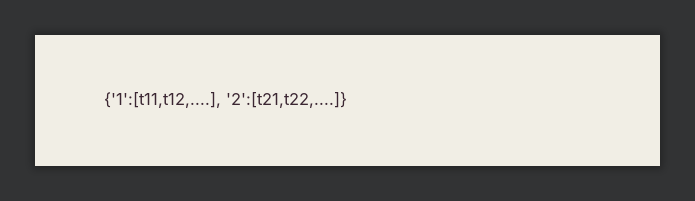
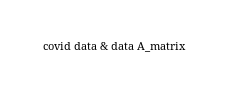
- {'1':[t11,t12,....], '2':[t21,t22,....]}
+ covid data & data A_matrix

